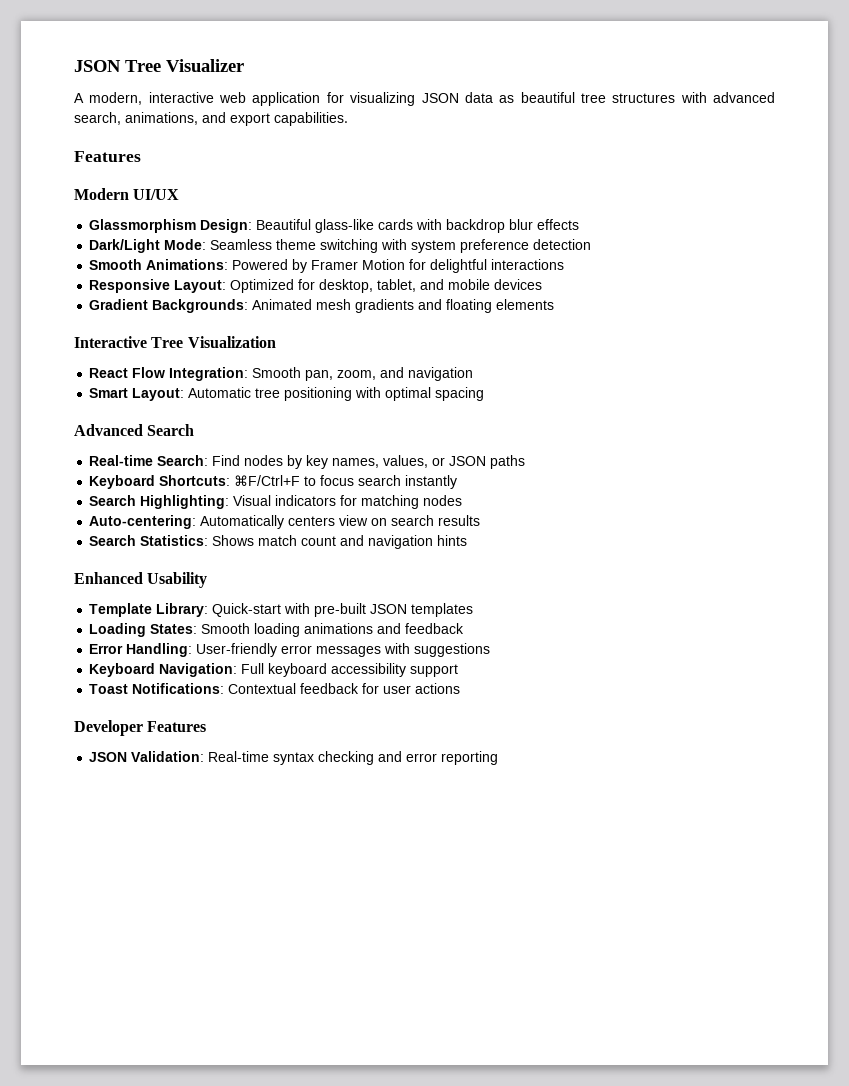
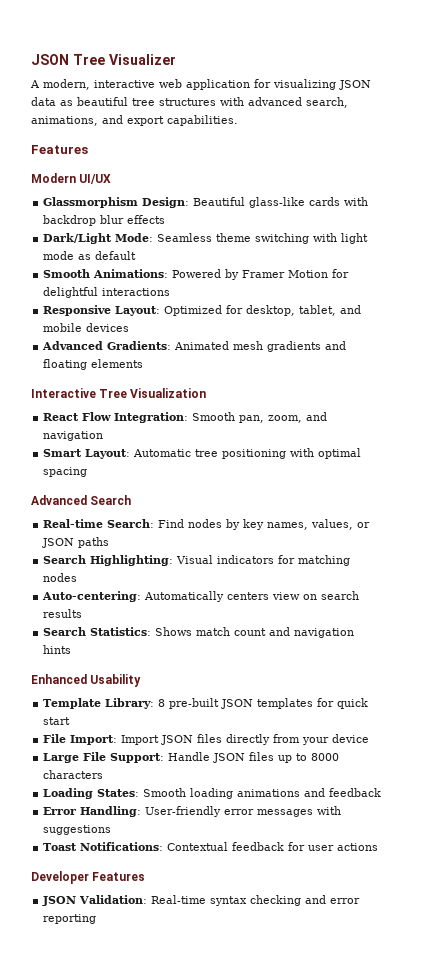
- Dark/Light Mode: Seamless theme switching with system preference detection
+ Dark/Light Mode: Seamless theme switching with light mode as default
- Gradient Backgrounds: Animated mesh gradients and floating elements
+ Advanced Gradients: Animated mesh gradients and floating elements
- Keyboard Shortcuts: ⌘F/Ctrl+F to focus search instantly
- Template Library: Quick-start with pre-built JSON templates
+ Template Library: 8 pre-built JSON templates for quick start
+ File Import: Import JSON files directly from your device
+ Large File Support: Handle JSON files up to 8000 characters
- Keyboard Navigation: Full keyboard accessibility support

